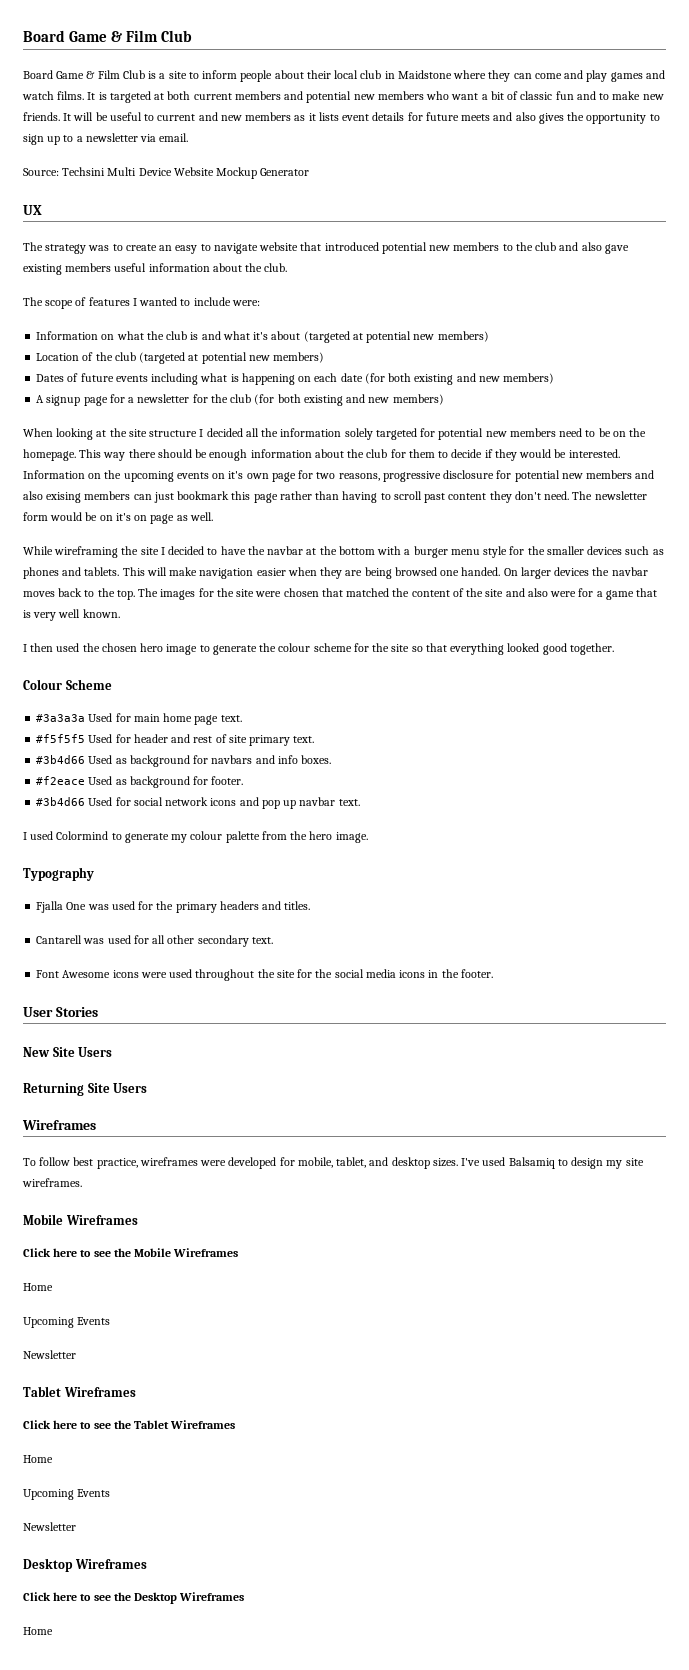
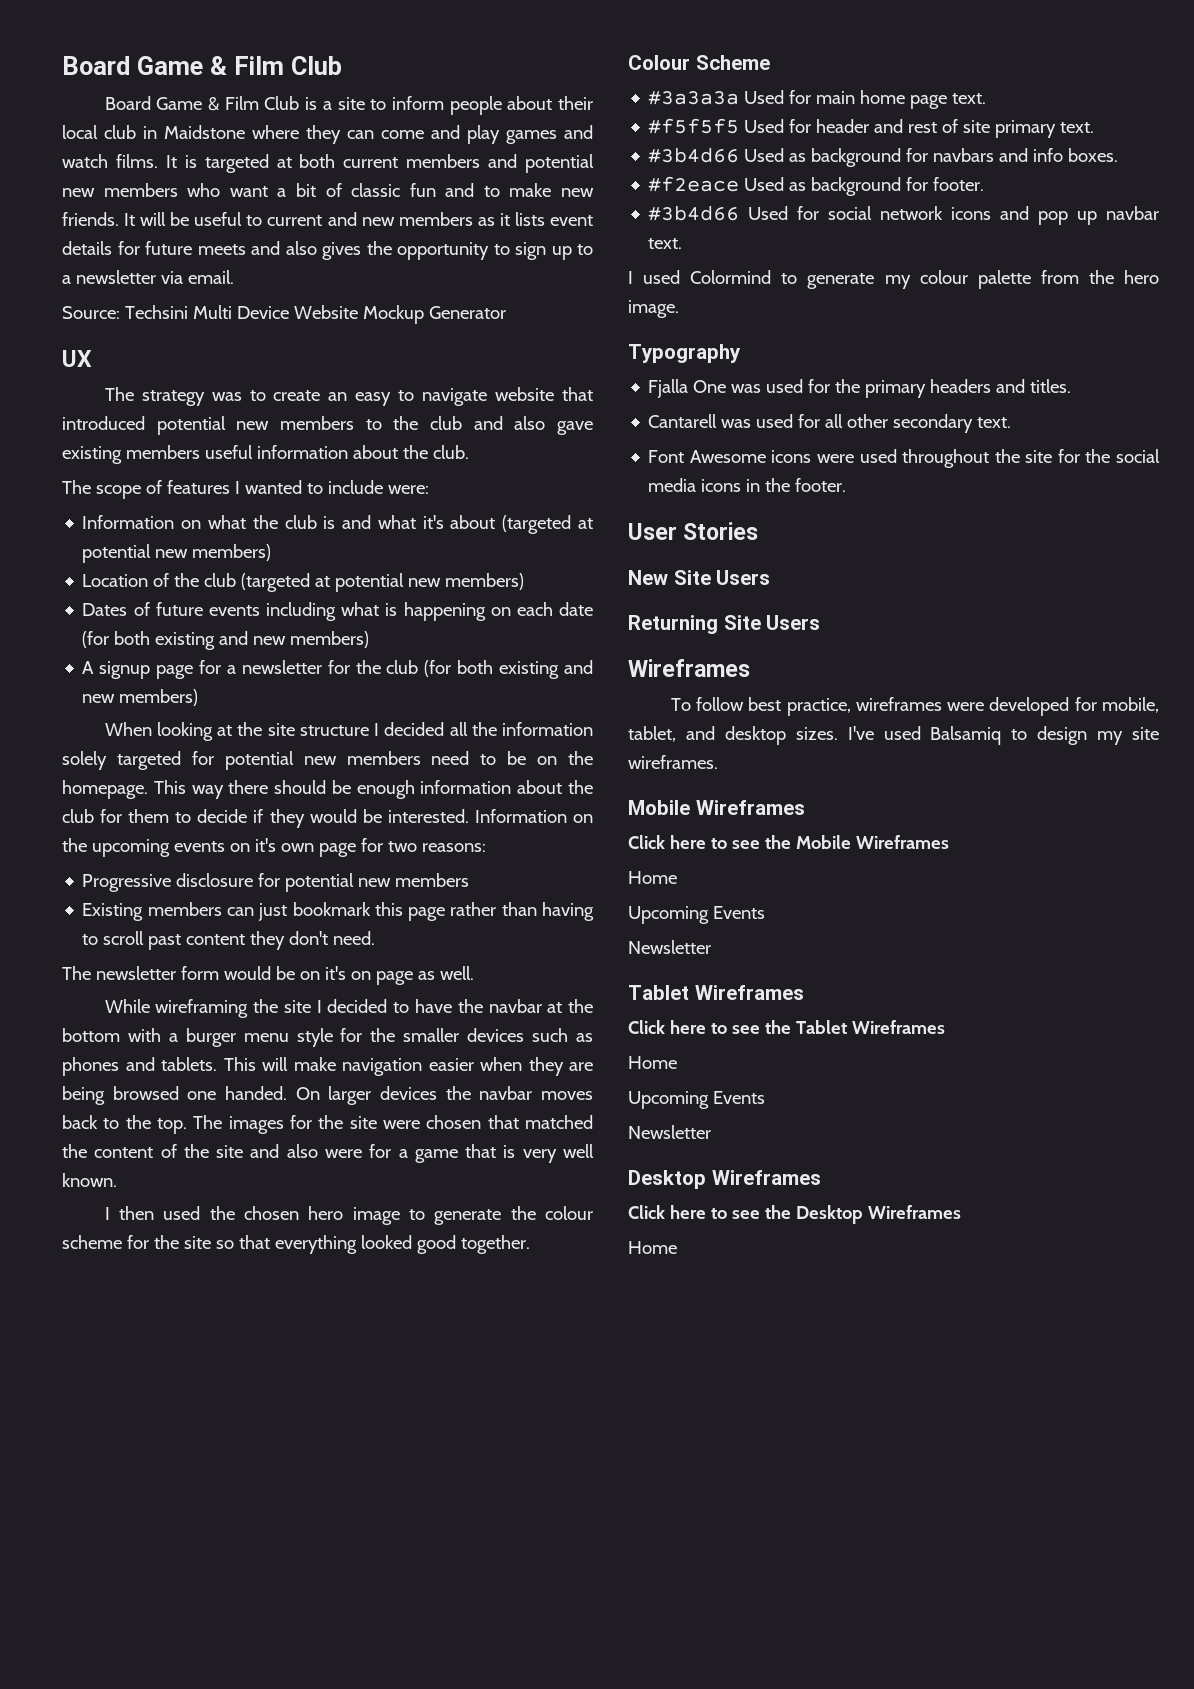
- Information on the upcoming events on it's own page for two reasons, progressive disclosure for potential new members and also exising members can just bookmark this page rather than having to scroll past content they don't need. The newsletter form would be on it's on page as well.
+ Information on the upcoming events on it's own page for two reasons:
+ Progressive disclosure for potential new members
+ Existing members can just bookmark this page rather than having to scroll past content they don't need.
+ The newsletter form would be on it's on page as well.

